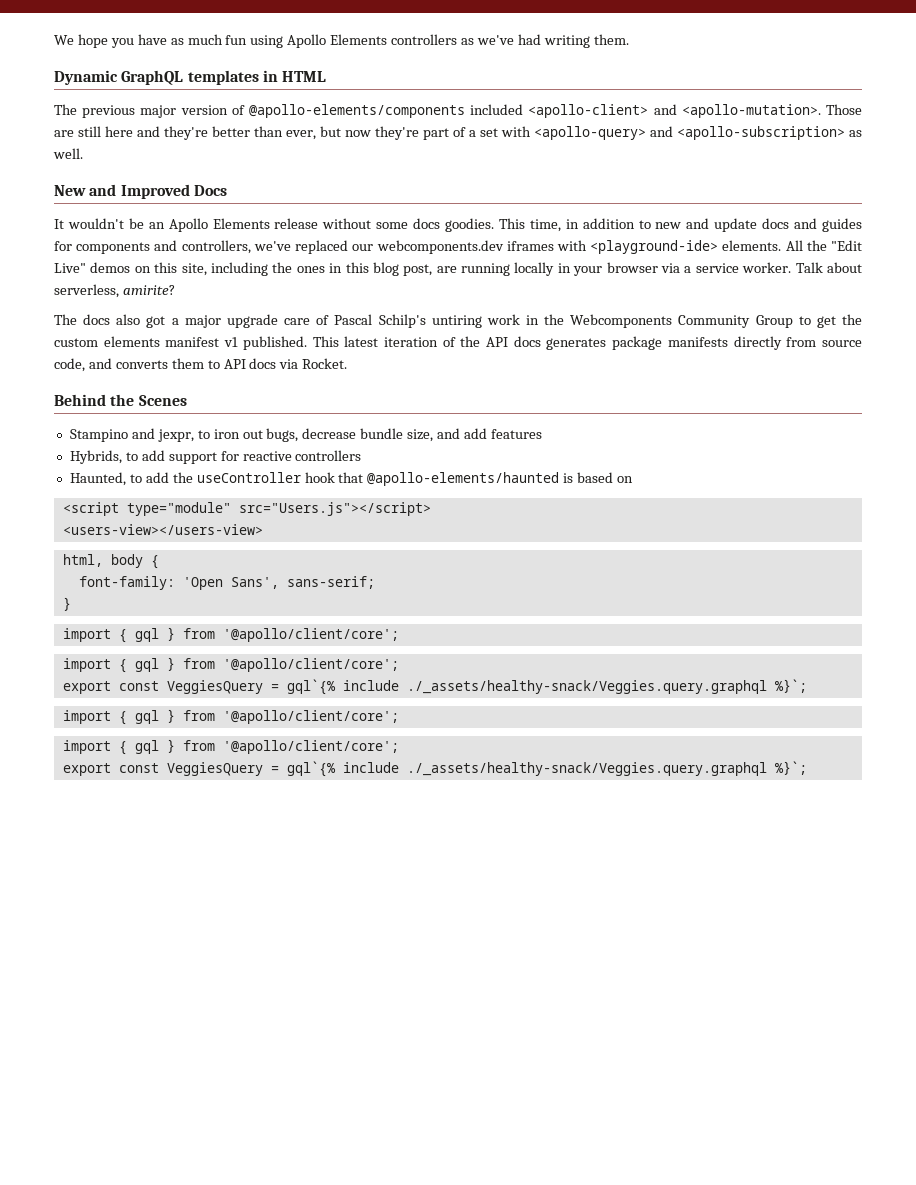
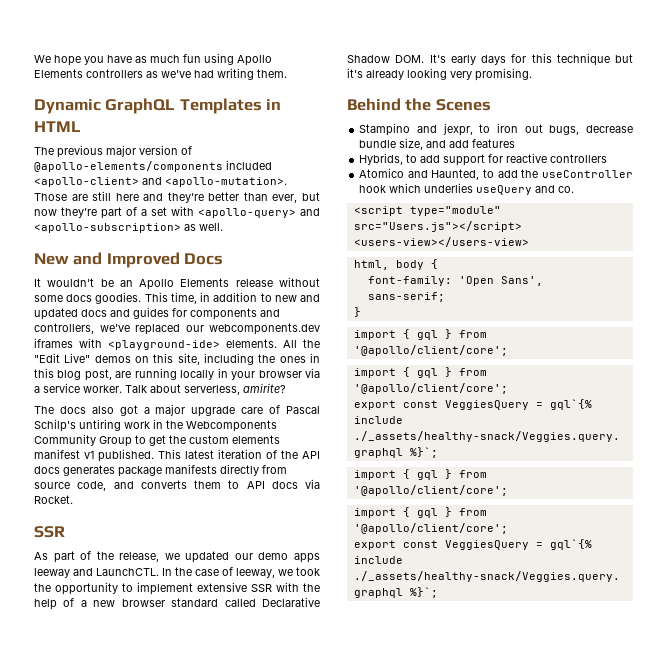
- Dynamic GraphQL templates in HTML
+ Dynamic GraphQL Templates in HTML
- This time, in addition to new and update docs and guides for components and controllers, we've replaced our webcomponents.dev iframes with <playground-ide> elements.
+ This time, in addition to new and updated docs and guides for components and controllers, we've replaced our webcomponents.dev iframes with <playground-ide> elements.
  This latest iteration of the API docs generates package manifests directly from source code, and converts them to API docs via Rocket.
+ SSR
+ As part of the release, we updated our demo apps leeway and LaunchCTL. In the case of leeway, we took the opportunity to implement extensive SSR with the help of a new browser standard called Declarative Shadow DOM. It's early days for this technique but it's already looking very promising.
- Haunted, to add the useController hook that @apollo-elements/haunted is based on
+ Atomico and Haunted, to add the useController hook which underlies useQuery and co.

